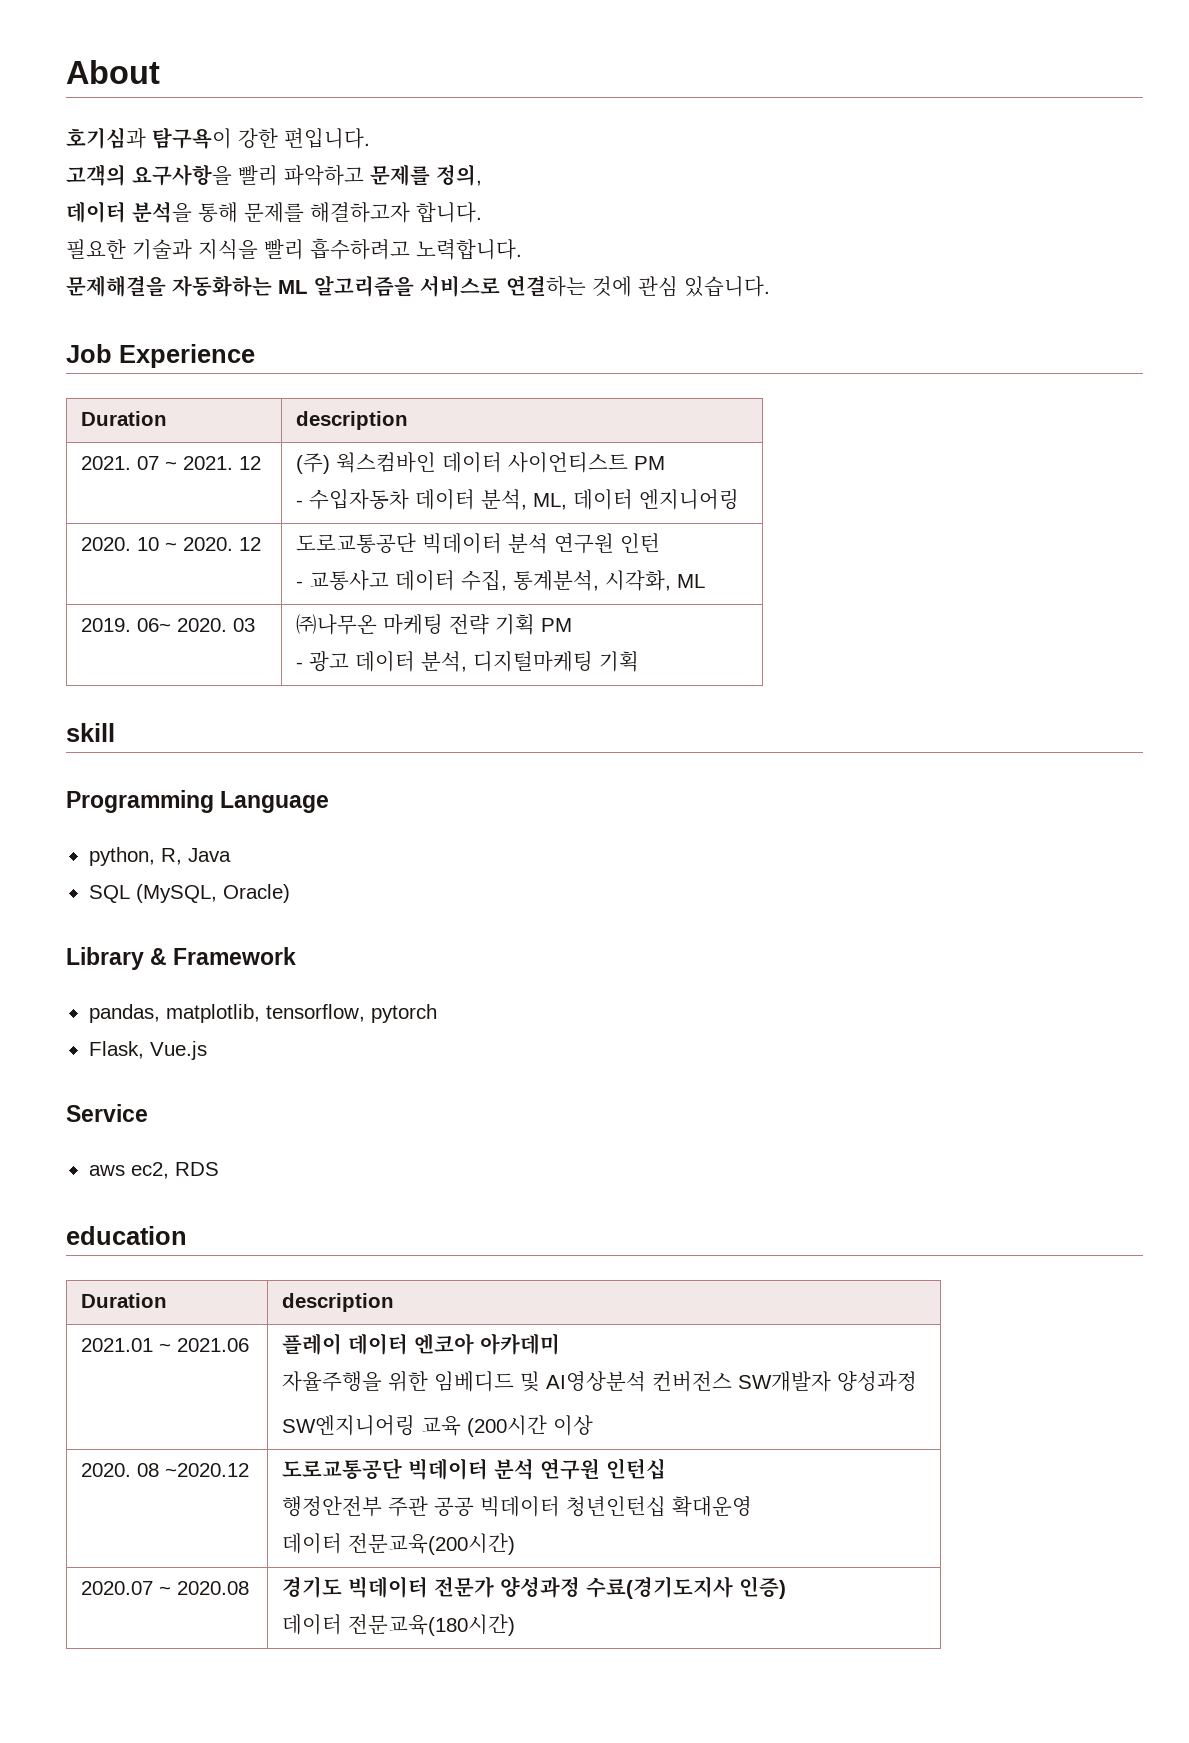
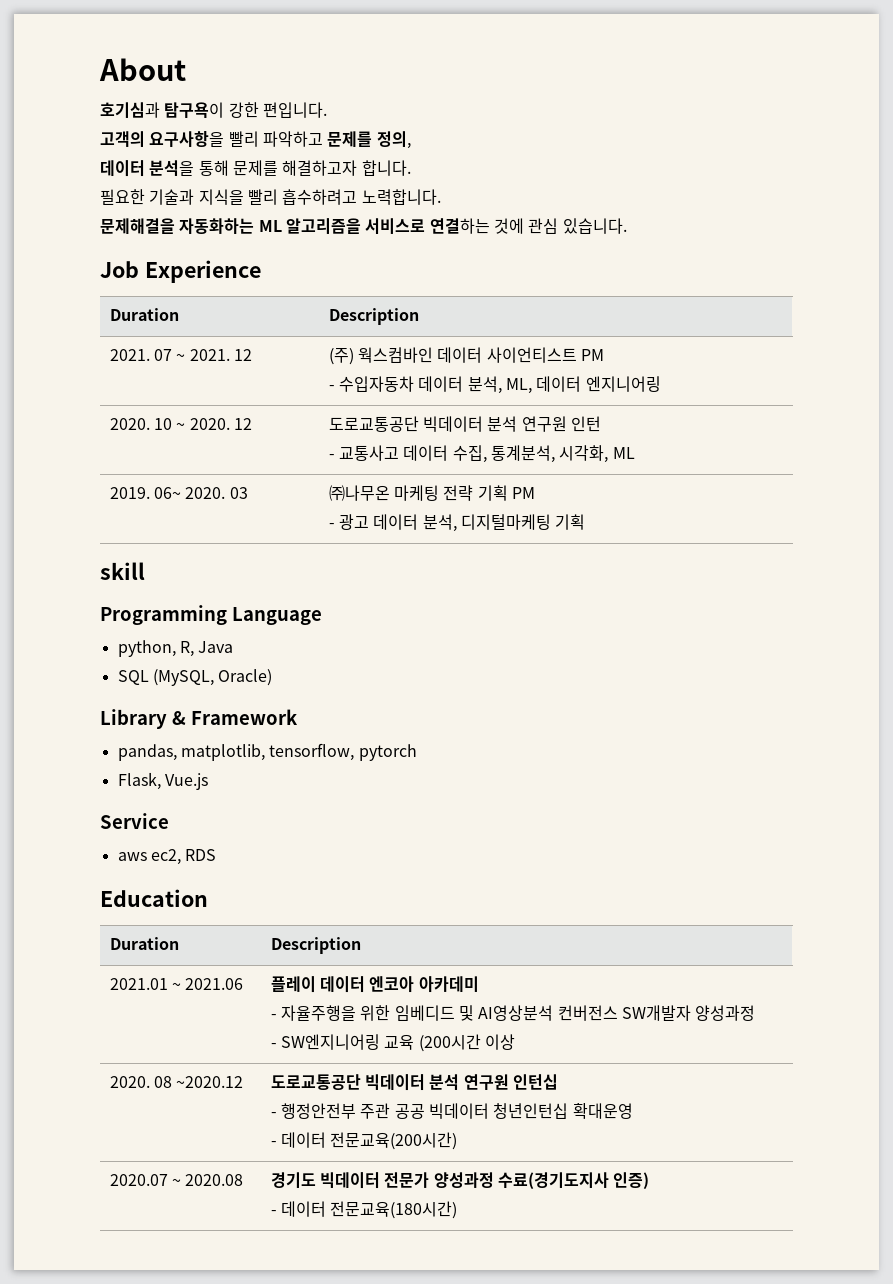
  Job Experience
- Duration | description
+ Duration | Description
- education
- Duration | description
+ Education
+ Duration | Description
  2021.01 ~ 2021.06 | 플레이 데이터 엔코아 아카데미
- 자율주행을 위한 임베디드 및 AI영상분석 컨버전스 SW개발자 양성과정
- SW엔지니어링 교육 (200시간 이상
+ - 자율주행을 위한 임베디드 및 AI영상분석 컨버전스 SW개발자 양성과정
+ - SW엔지니어링 교육 (200시간 이상
  2020. 08 ~2020.12 | 도로교통공단 빅데이터 분석 연구원 인턴십
- 행정안전부 주관 공공 빅데이터 청년인턴십 확대운영
- 데이터 전문교육(200시간)
+ - 행정안전부 주관 공공 빅데이터 청년인턴십 확대운영
+ - 데이터 전문교육(200시간)
  2020.07 ~ 2020.08 | 경기도 빅데이터 전문가 양성과정 수료(경기도지사 인증)
- 데이터 전문교육(180시간)
+ - 데이터 전문교육(180시간)

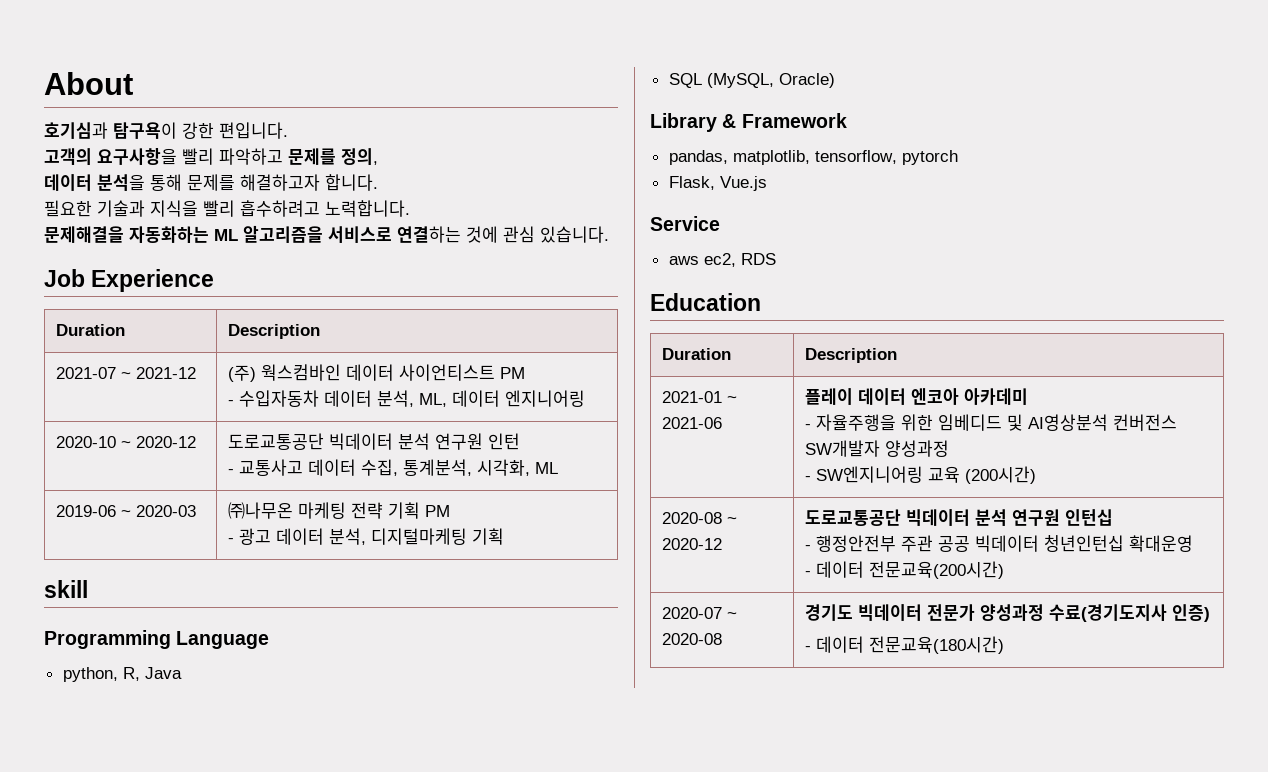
- 2021. 07 ~ 2021. 12 | (주) 웍스컴바인 데이터 사이언티스트 PM
+ 2021-07 ~ 2021-12 | (주) 웍스컴바인 데이터 사이언티스트 PM
- 2020. 10 ~ 2020. 12 | 도로교통공단 빅데이터 분석 연구원 인턴
+ 2020-10 ~ 2020-12 | 도로교통공단 빅데이터 분석 연구원 인턴
- 2019. 06~ 2020. 03 | ㈜나무온 마케팅 전략 기획 PM
+ 2019-06 ~ 2020-03 | ㈜나무온 마케팅 전략 기획 PM
- 2021.01 ~ 2021.06 | 플레이 데이터 엔코아 아카데미
+ 2021-01 ~ 2021-06 | 플레이 데이터 엔코아 아카데미
  - 자율주행을 위한 임베디드 및 AI영상분석 컨버전스 SW개발자 양성과정
- - SW엔지니어링 교육 (200시간 이상
- 2020. 08 ~2020.12 | 도로교통공단 빅데이터 분석 연구원 인턴십
+ - SW엔지니어링 교육 (200시간)
+ 2020-08 ~ 2020-12 | 도로교통공단 빅데이터 분석 연구원 인턴십
- 2020.07 ~ 2020.08 | 경기도 빅데이터 전문가 양성과정 수료(경기도지사 인증)
+ 2020-07 ~ 2020-08 | 경기도 빅데이터 전문가 양성과정 수료(경기도지사 인증)

